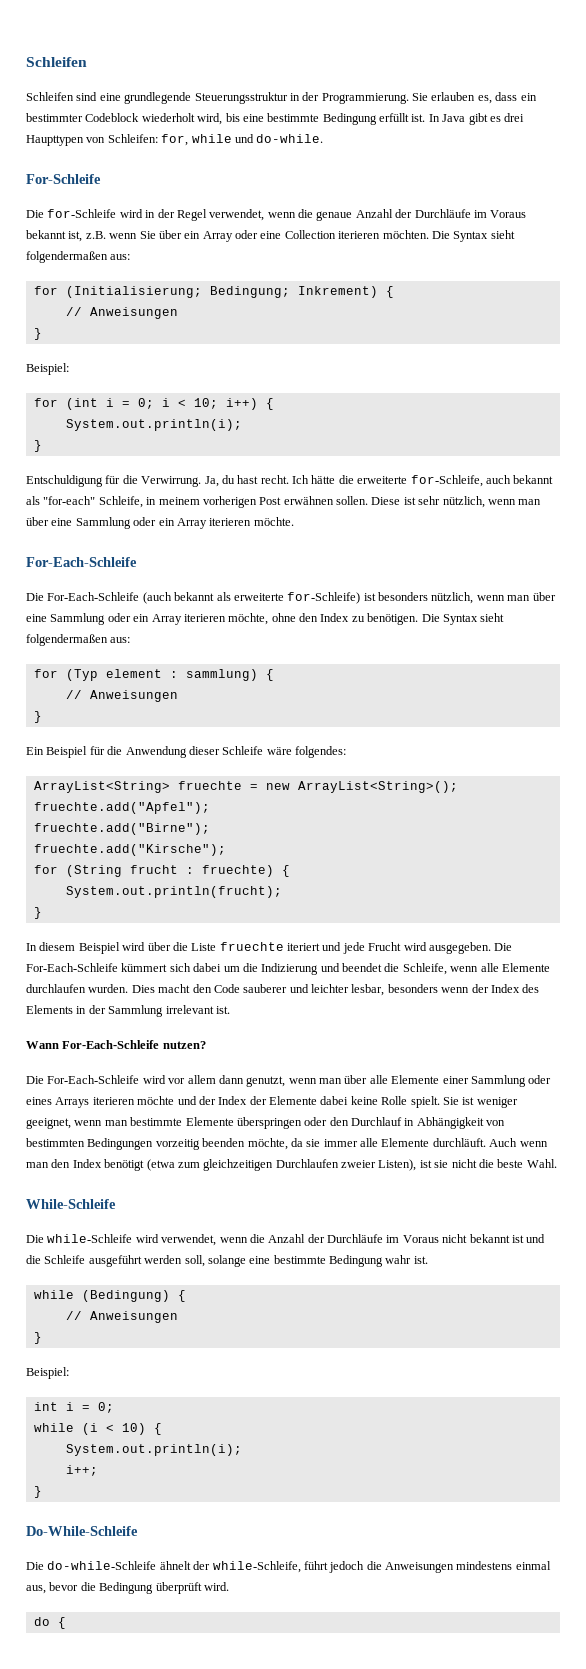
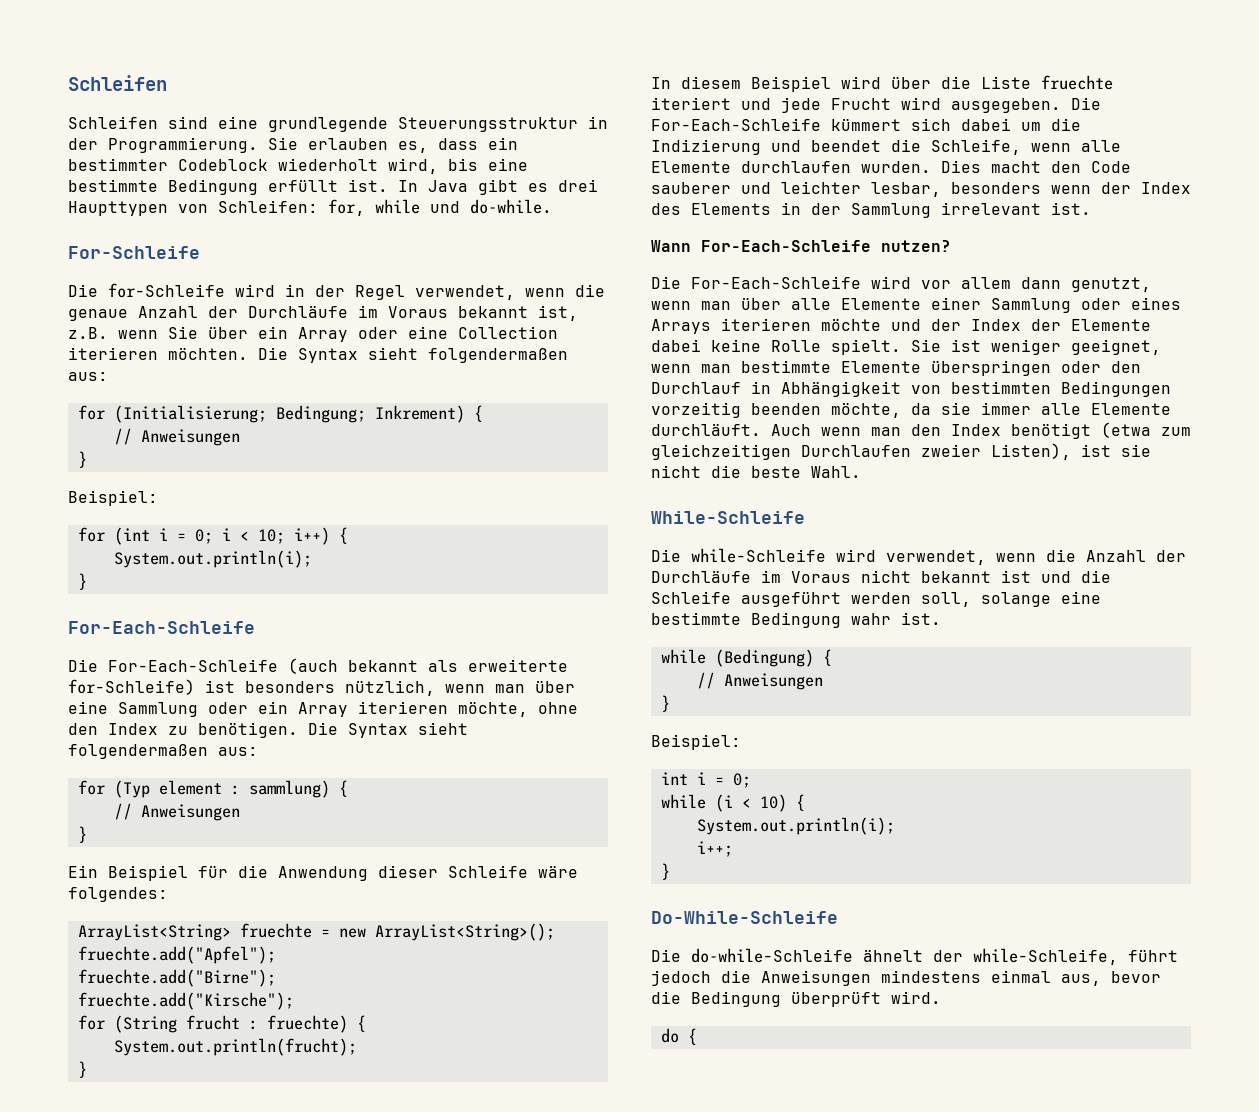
- Entschuldigung für die Verwirrung. Ja, du hast recht. Ich hätte die erweiterte for-Schleife, auch bekannt als "for-each" Schleife, in meinem vorherigen Post erwähnen sollen. Diese ist sehr nützlich, wenn man über eine Sammlung oder ein Array iterieren möchte.

